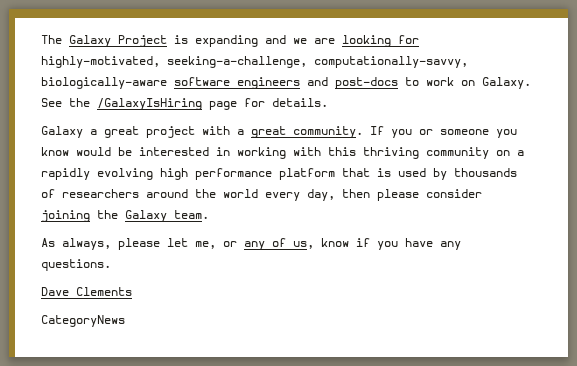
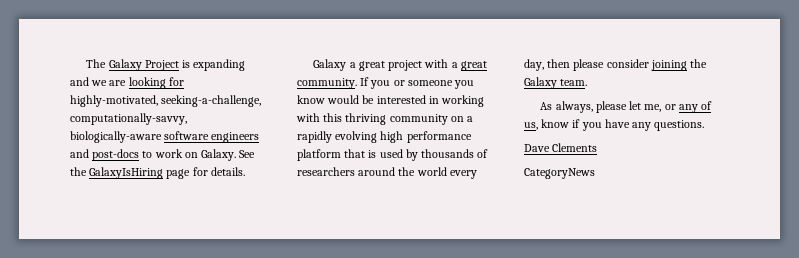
- See the /GalaxyIsHiring page for details.
+ See the GalaxyIsHiring page for details.

